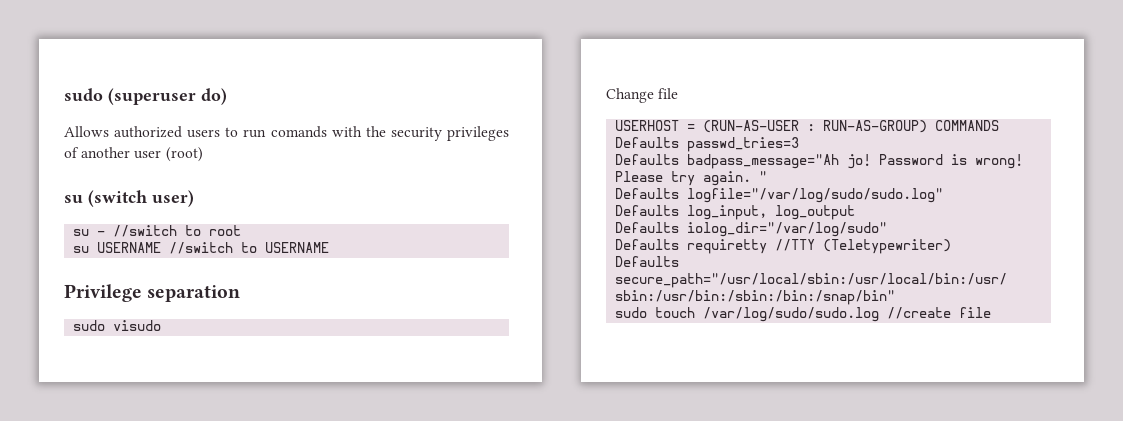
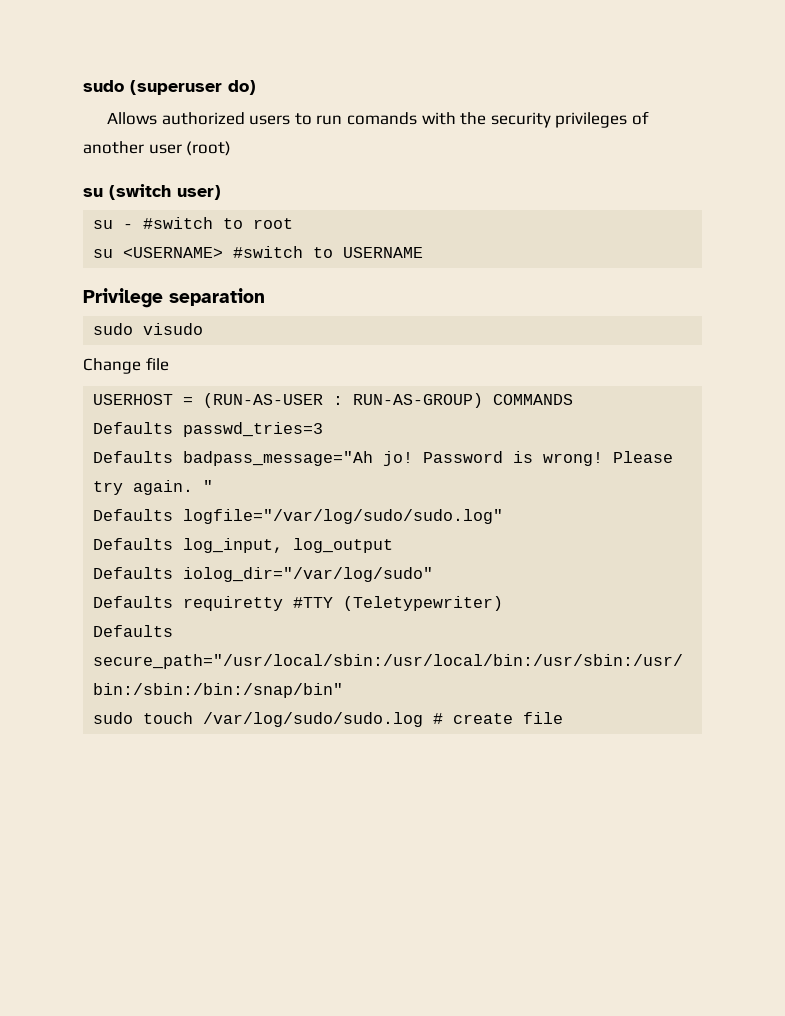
- su - //switch to root
+ su - #switch to root
- su USERNAME //switch to USERNAME
+ su <USERNAME> #switch to USERNAME
- Defaults requiretty //TTY (Teletypewriter)
+ Defaults requiretty #TTY (Teletypewriter)
- sudo touch /var/log/sudo/sudo.log //create file
+ sudo touch /var/log/sudo/sudo.log # create file

